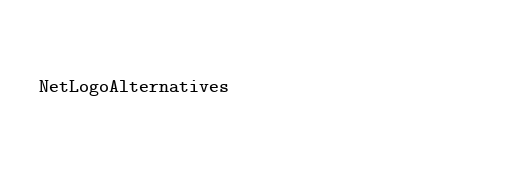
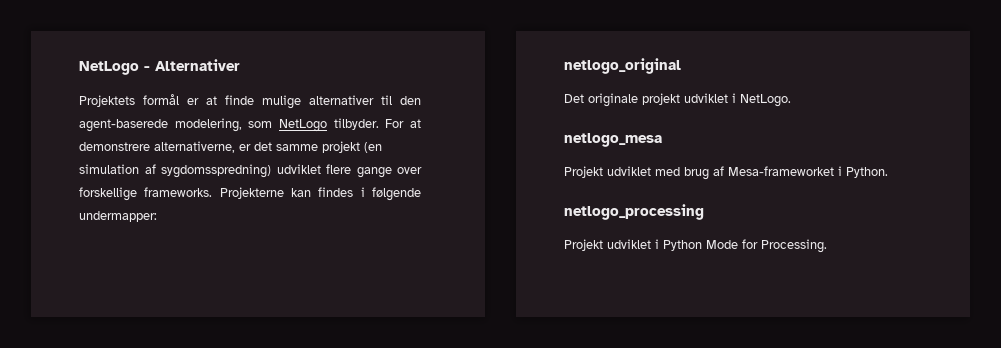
- NetLogoAlternatives
+ NetLogo - Alternativer
+ Projektets formål er at finde mulige alternativer til den agent-baserede modelering, som NetLogo tilbyder. For at demonstrere alternativerne, er det samme projekt (en simulation af sygdomsspredning) udviklet flere gange over forskellige frameworks. Projekterne kan findes i følgende undermapper:
+ netlogo_original
+ Det originale projekt udviklet i NetLogo.
+ netlogo_mesa
+ Projekt udviklet med brug af Mesa-frameworket i Python.
+ netlogo_processing
+ Projekt udviklet i Python Mode for Processing.

